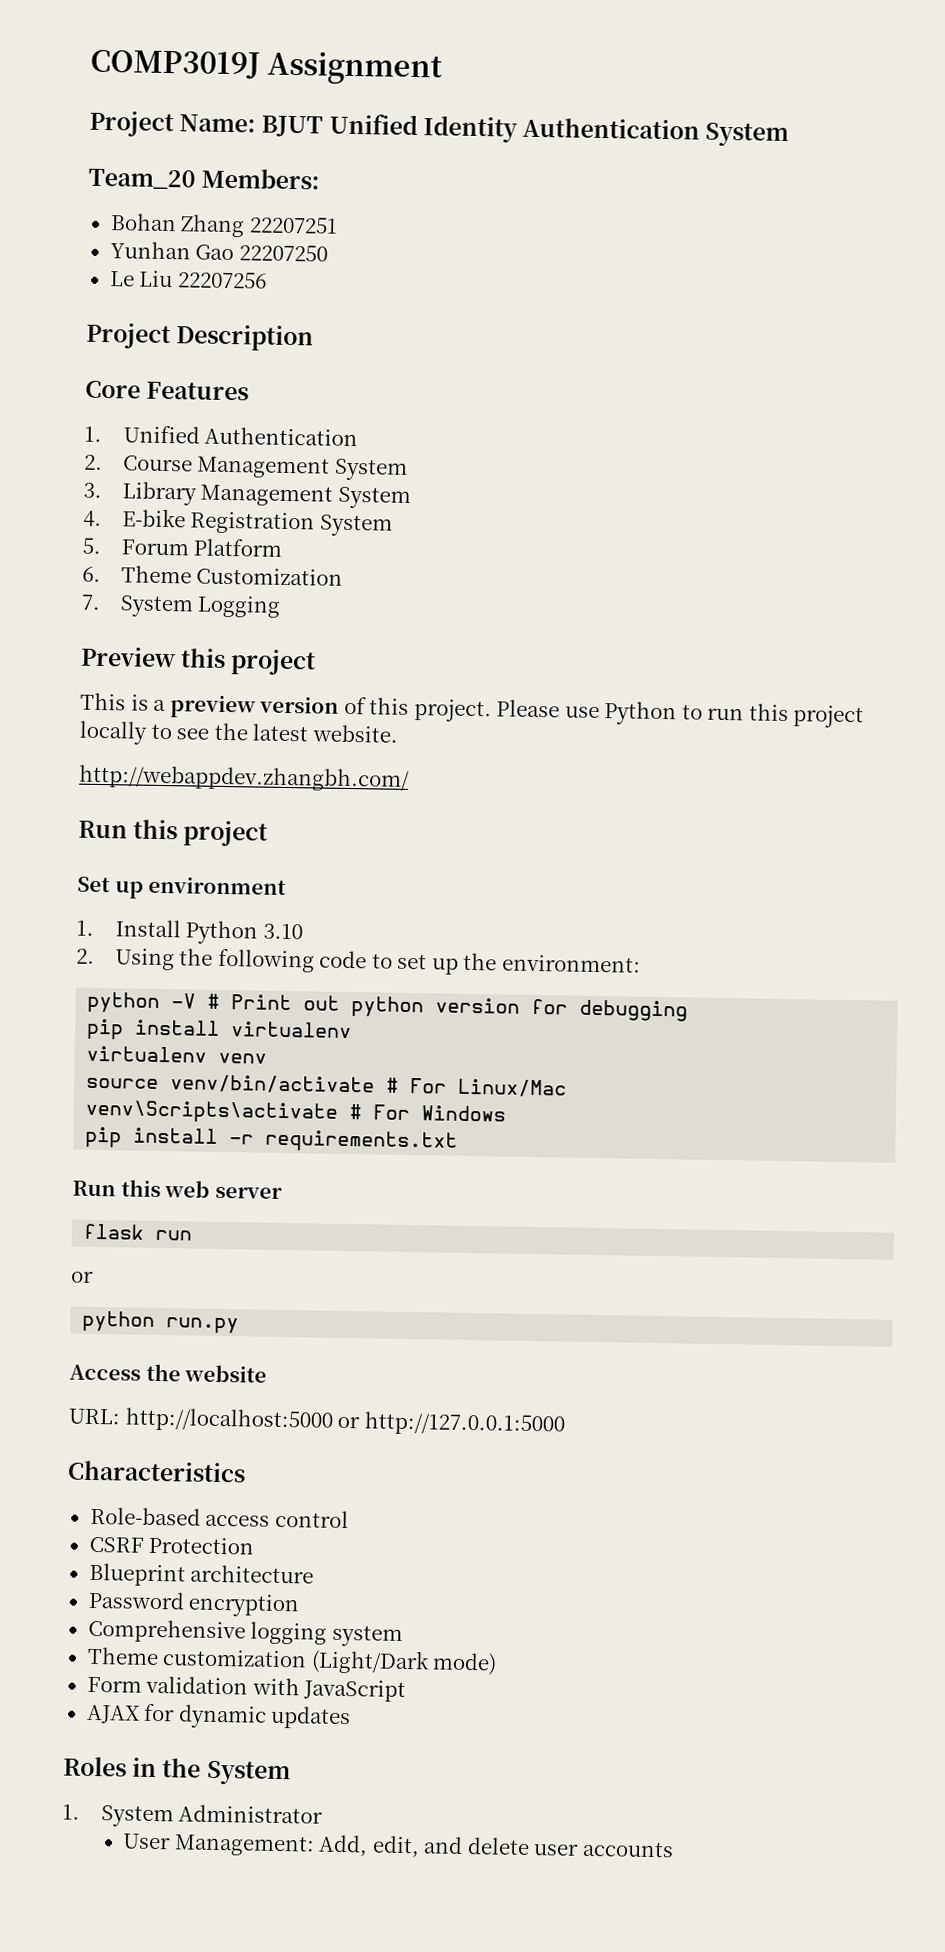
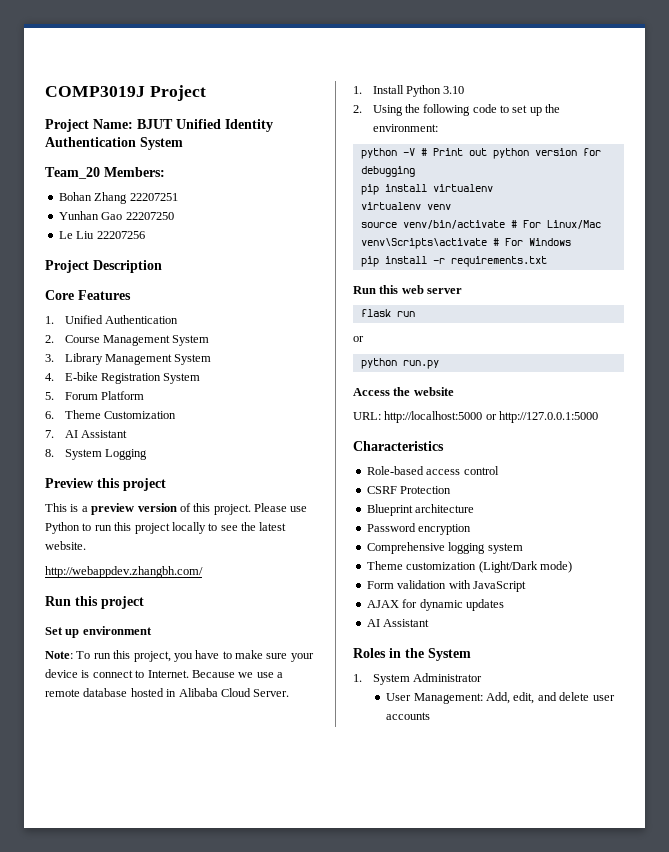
- COMP3019J Assignment
+ COMP3019J Project
- 7. System Logging
+ 7. AI Assistant
+ 8. System Logging
+ Note: To run this project, you have to make sure your device is connect to Internet. Because we use a remote database hosted in Alibaba Cloud Server.
  AJAX for dynamic updates
+ AI Assistant

